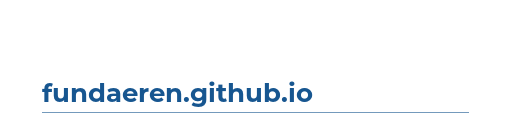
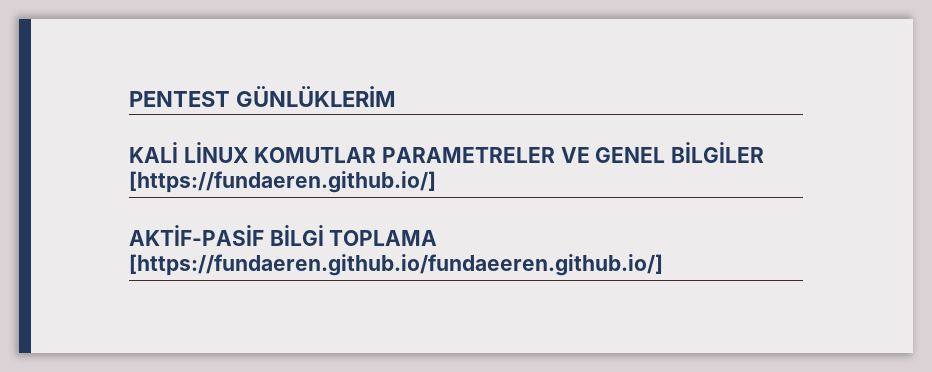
- fundaeren.github.io
+ PENTEST GÜNLÜKLERİM
+ KALİ LİNUX KOMUTLAR PARAMETRELER VE GENEL BİLGİLER [https://fundaeren.github.io/]
+ AKTİF-PASİF BİLGİ TOPLAMA [https://fundaeren.github.io/fundaeeren.github.io/]

